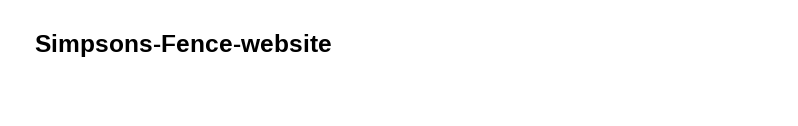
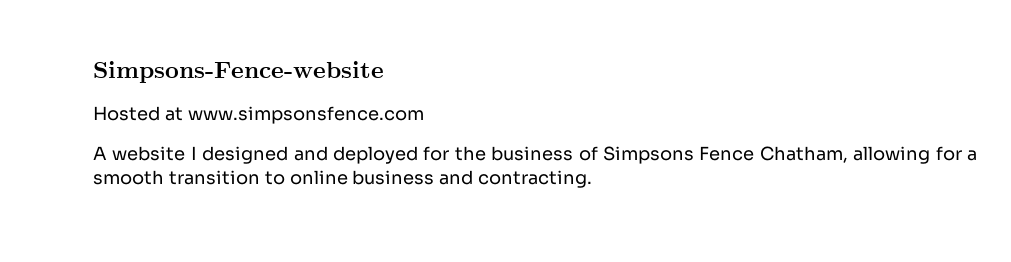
+ Hosted at www.simpsonsfence.com
+ A website I designed and deployed for the business of Simpsons Fence Chatham, allowing for a smooth transition to online business and contracting.

